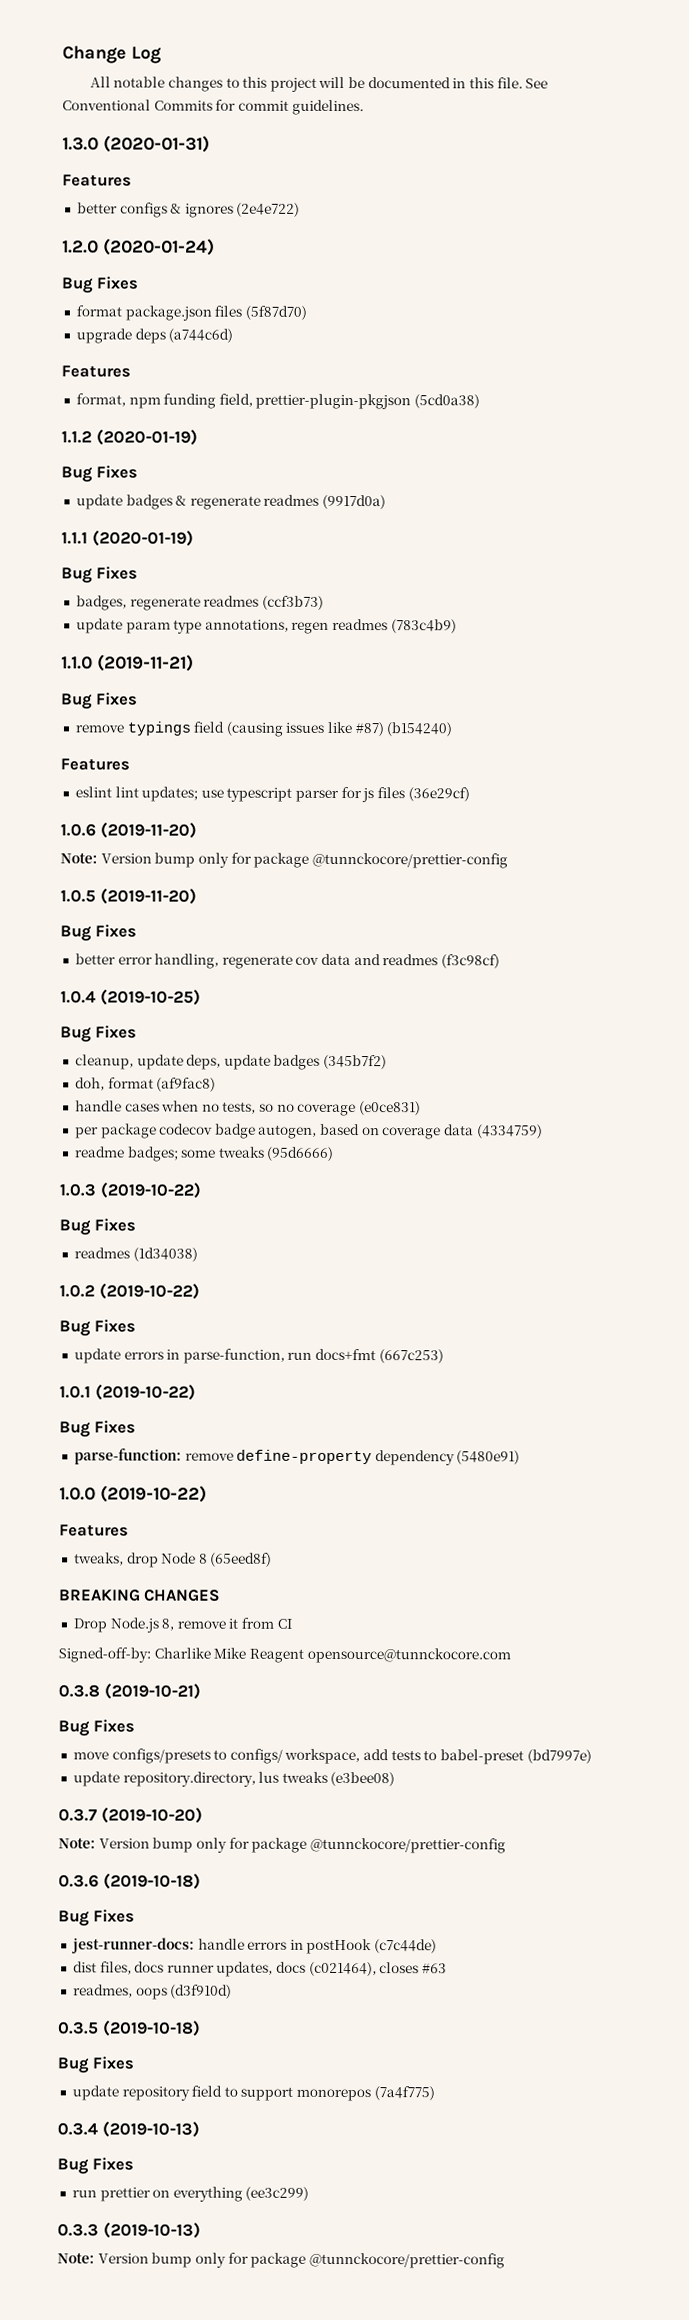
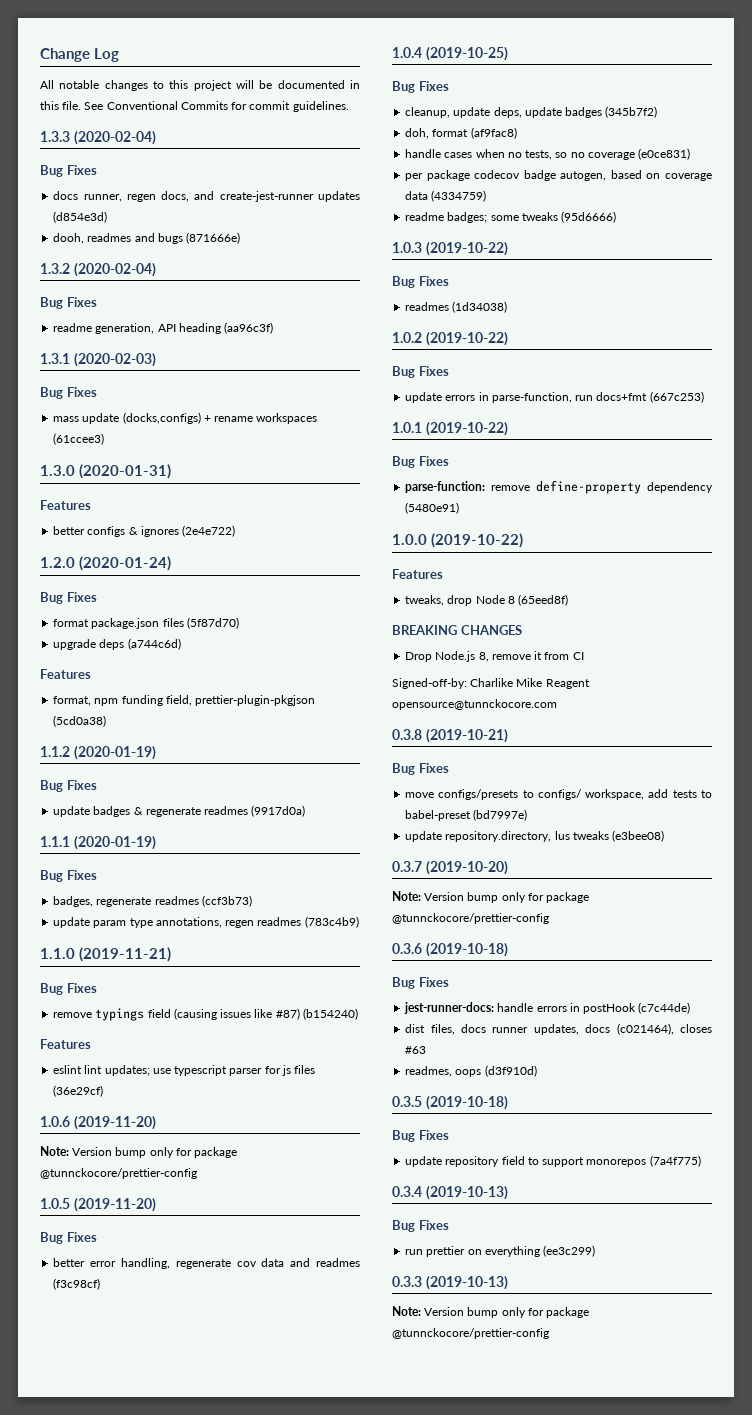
+ 1.3.3 (2020-02-04)
+ Bug Fixes
+ docs runner, regen docs, and create-jest-runner updates (d854e3d)
+ dooh, readmes and bugs (871666e)
+ 1.3.2 (2020-02-04)
+ Bug Fixes
+ readme generation, API heading (aa96c3f)
+ 1.3.1 (2020-02-03)
+ Bug Fixes
+ mass update (docks,configs) + rename workspaces (61ccee3)

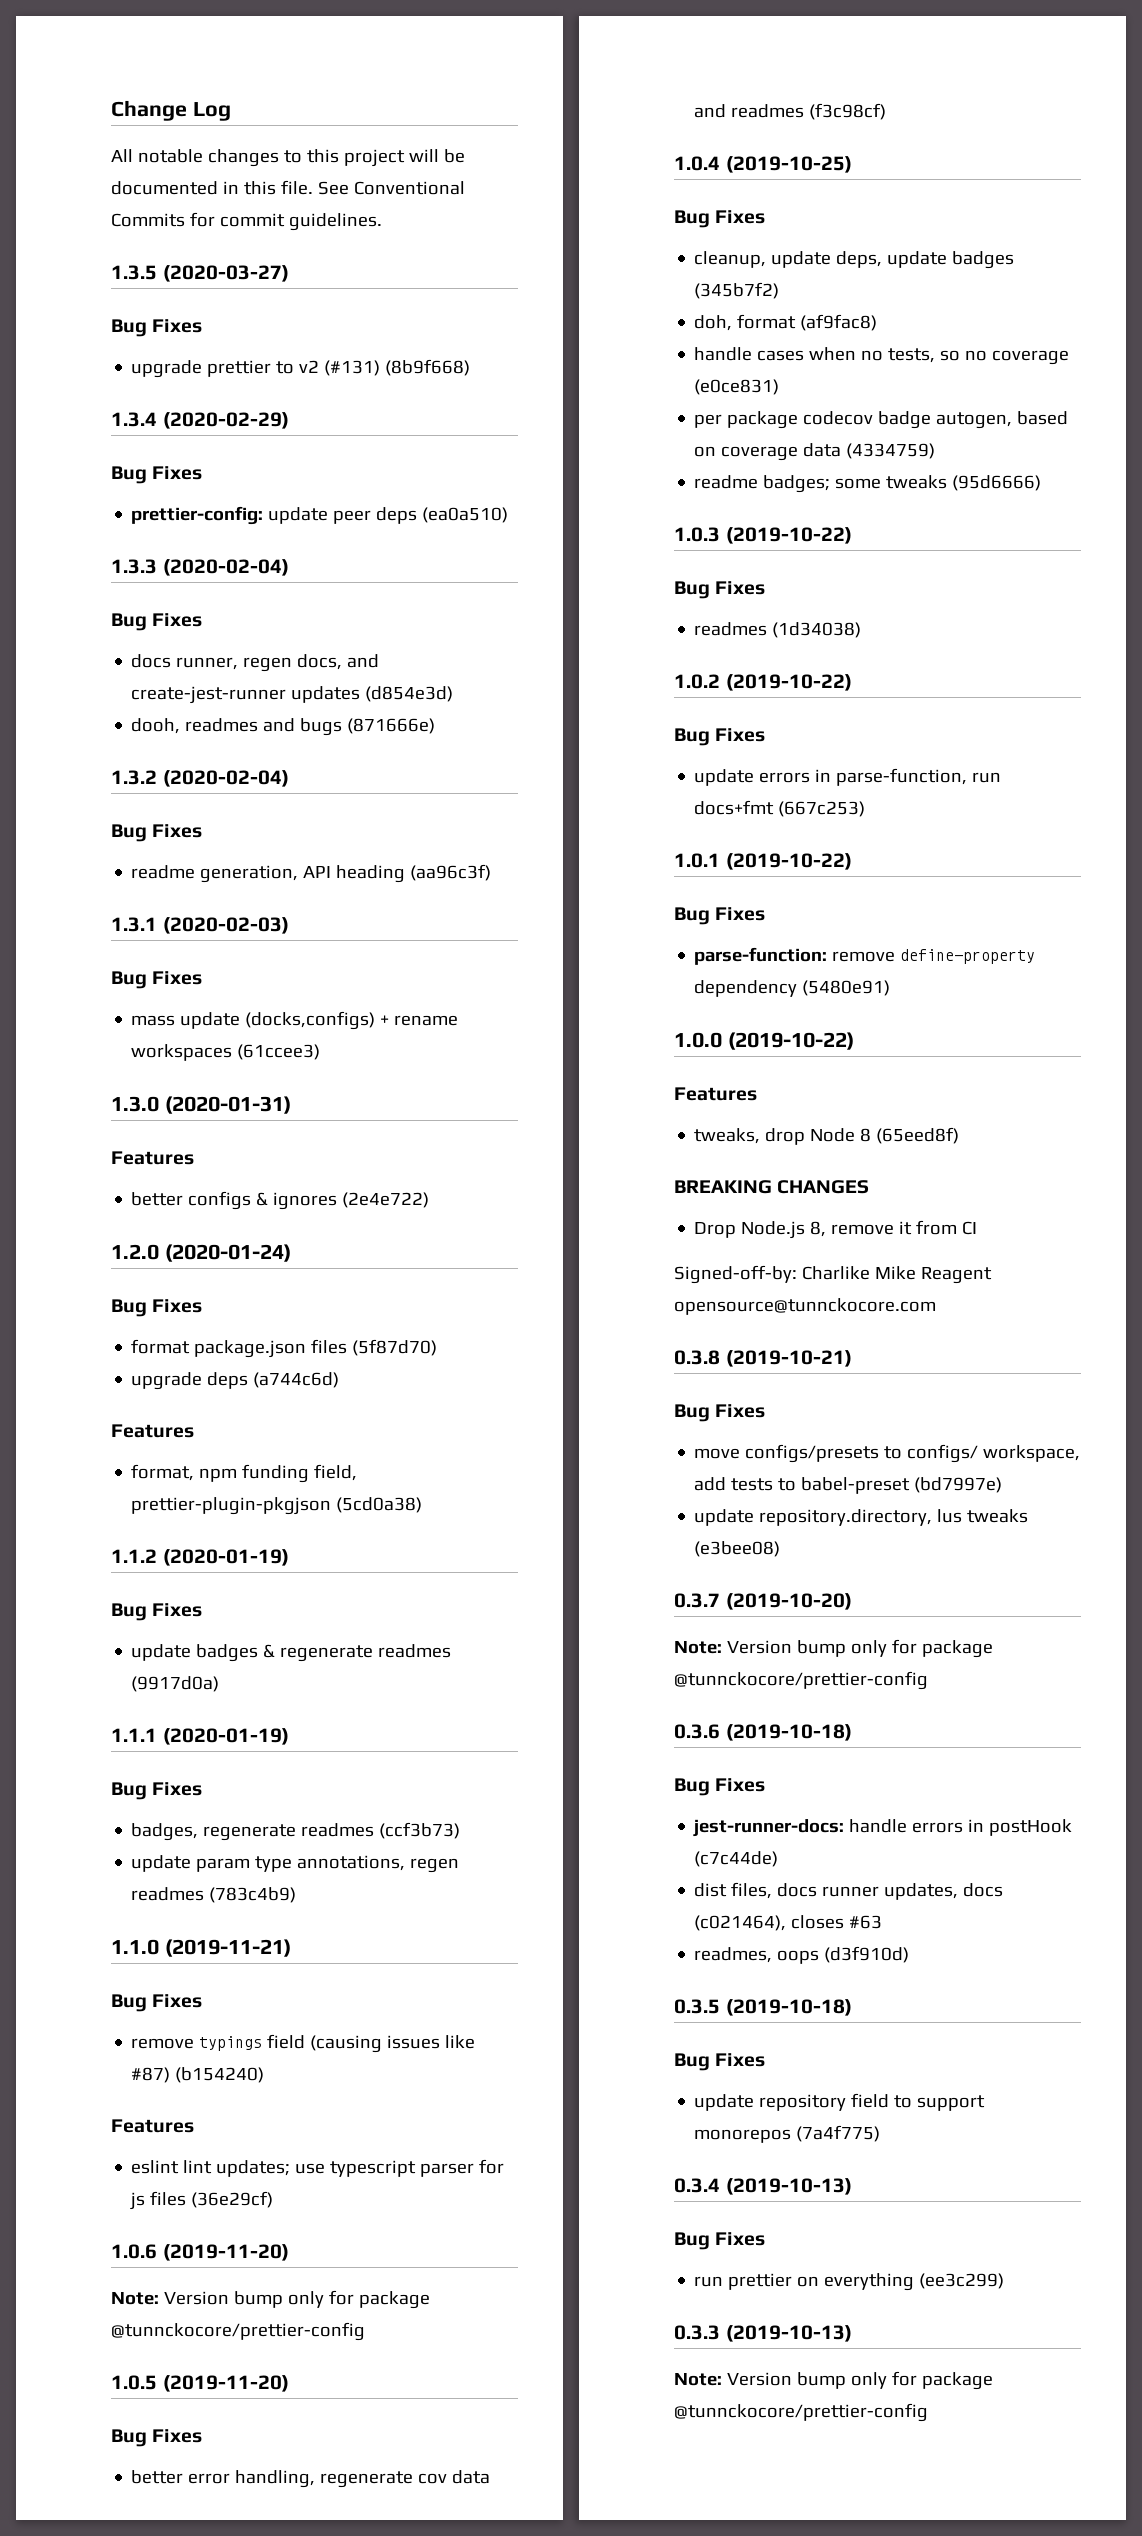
+ 1.3.5 (2020-03-27)
+ Bug Fixes
+ upgrade prettier to v2 (#131) (8b9f668)
+ 1.3.4 (2020-02-29)
+ Bug Fixes
+ prettier-config: update peer deps (ea0a510)

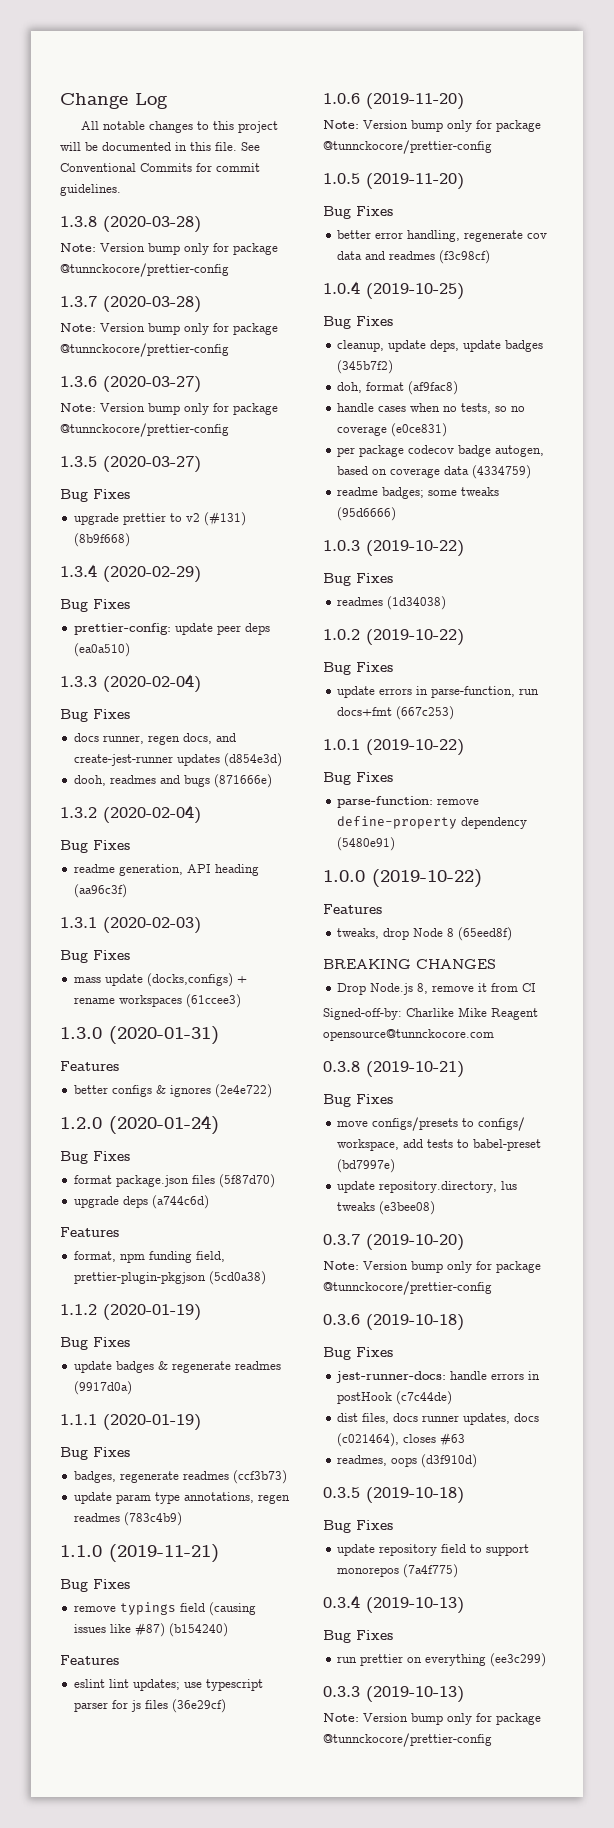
+ 1.3.8 (2020-03-28)
+ Note: Version bump only for package @tunnckocore/prettier-config
+ 1.3.7 (2020-03-28)
+ Note: Version bump only for package @tunnckocore/prettier-config
+ 1.3.6 (2020-03-27)
+ Note: Version bump only for package @tunnckocore/prettier-config

